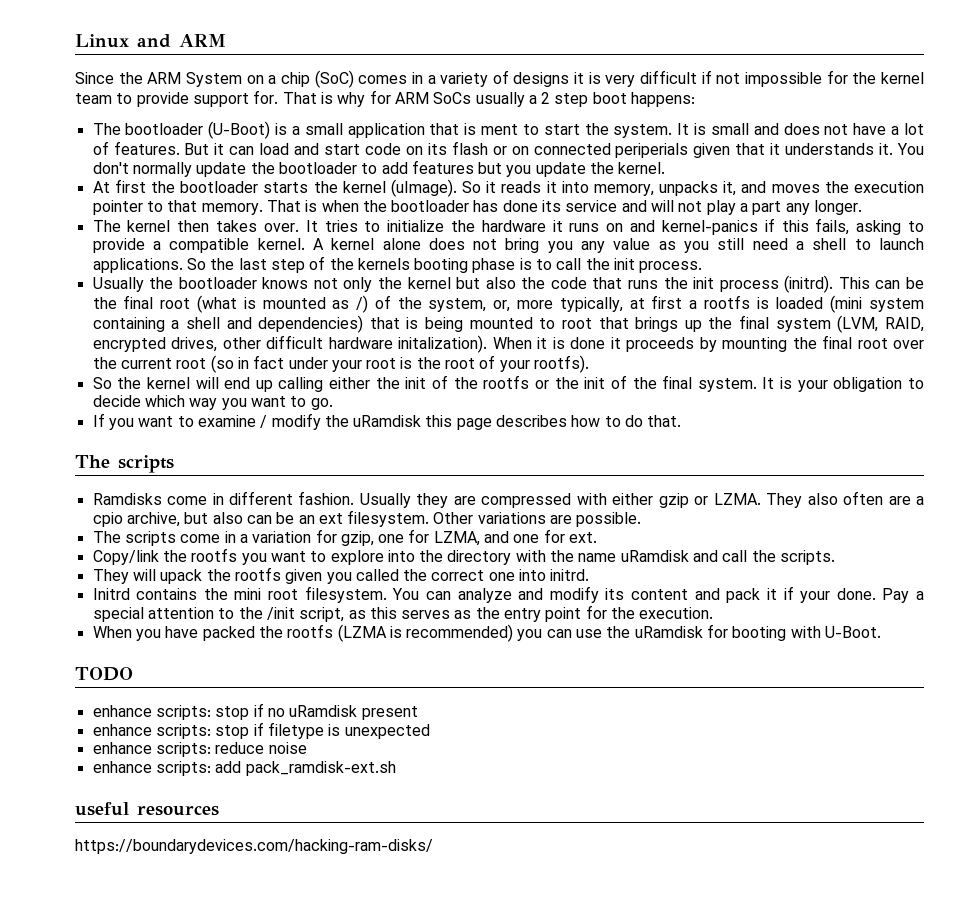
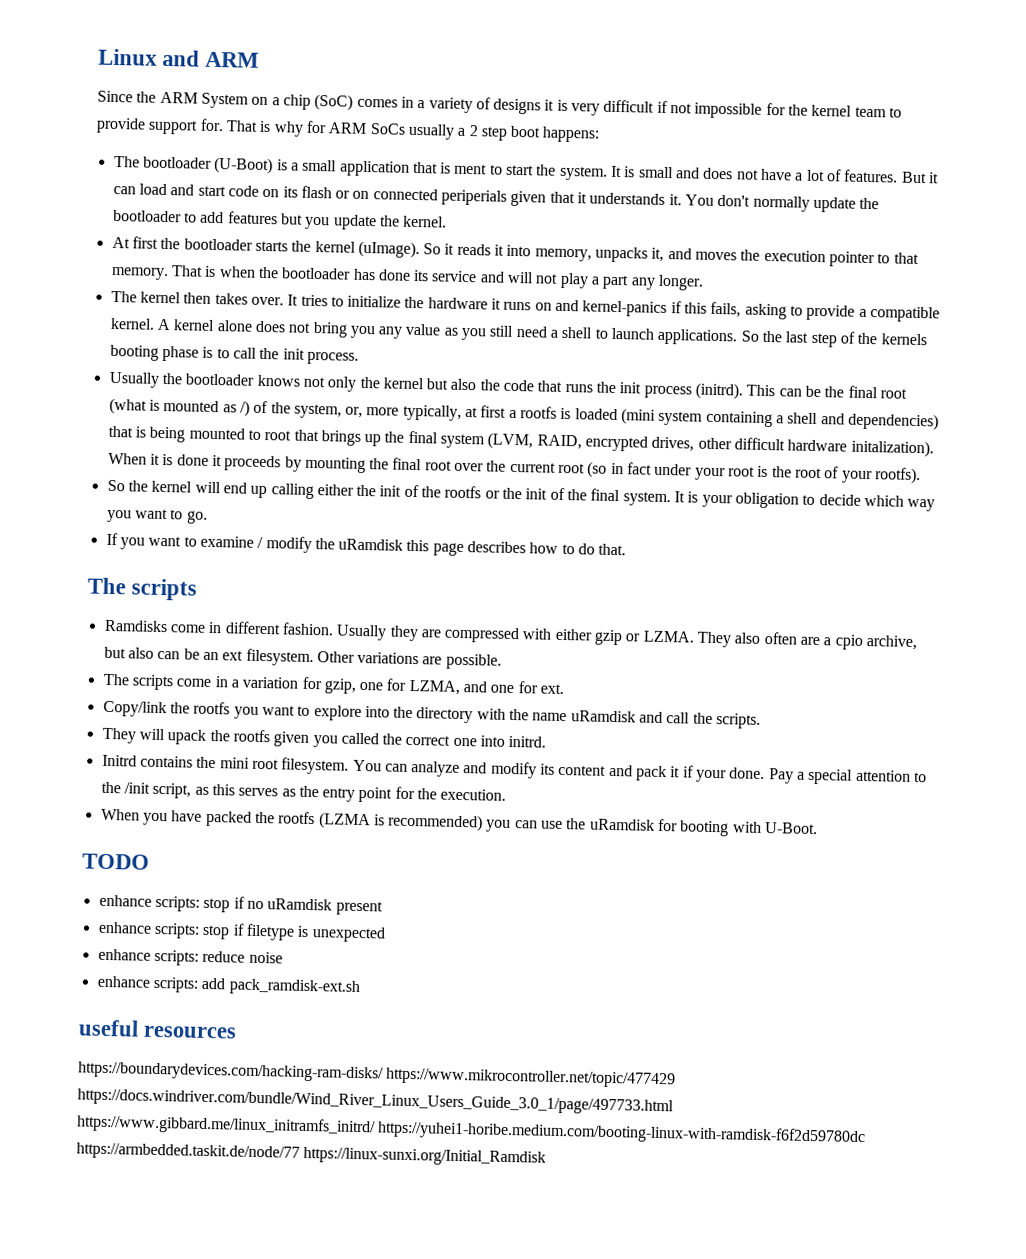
- https://boundarydevices.com/hacking-ram-disks/
+ https://boundarydevices.com/hacking-ram-disks/ https://www.mikrocontroller.net/topic/477429 https://docs.windriver.com/bundle/Wind_River_Linux_Users_Guide_3.0_1/page/497733.html https://www.gibbard.me/linux_initramfs_initrd/ https://yuhei1-horibe.medium.com/booting-linux-with-ramdisk-f6f2d59780dc https://armbedded.taskit.de/node/77 https://linux-sunxi.org/Initial_Ramdisk

